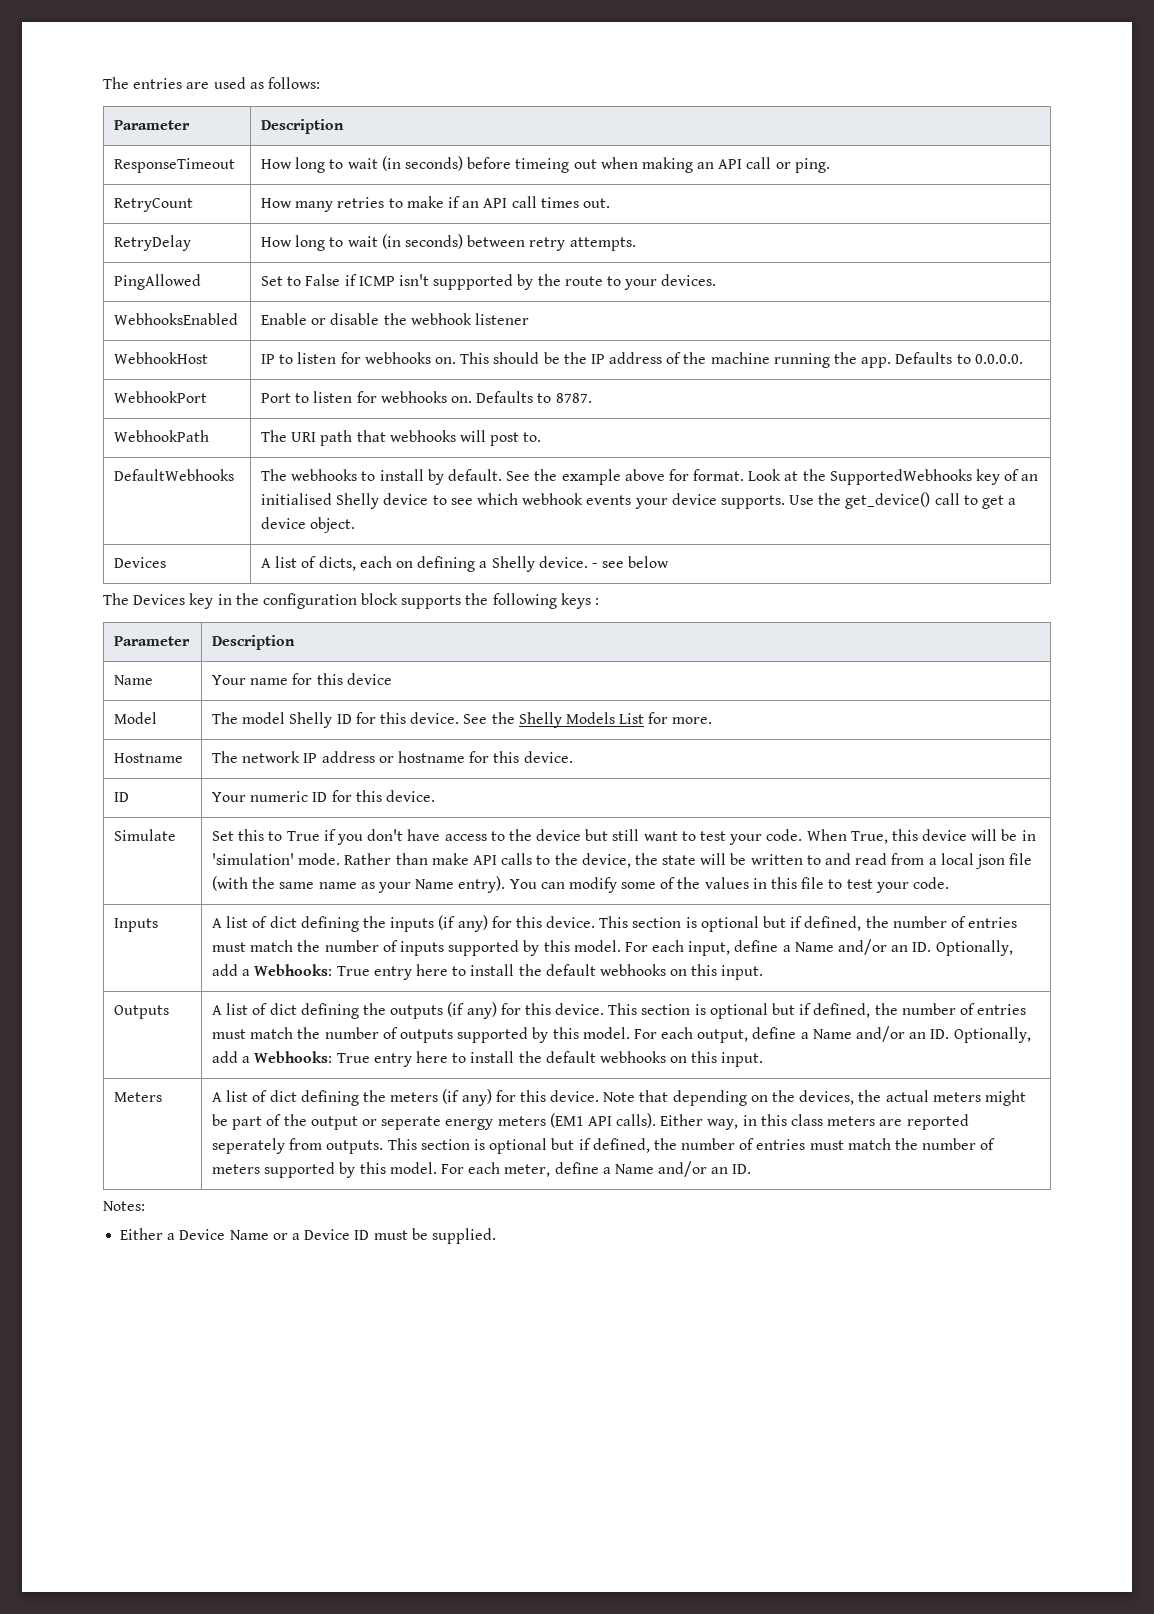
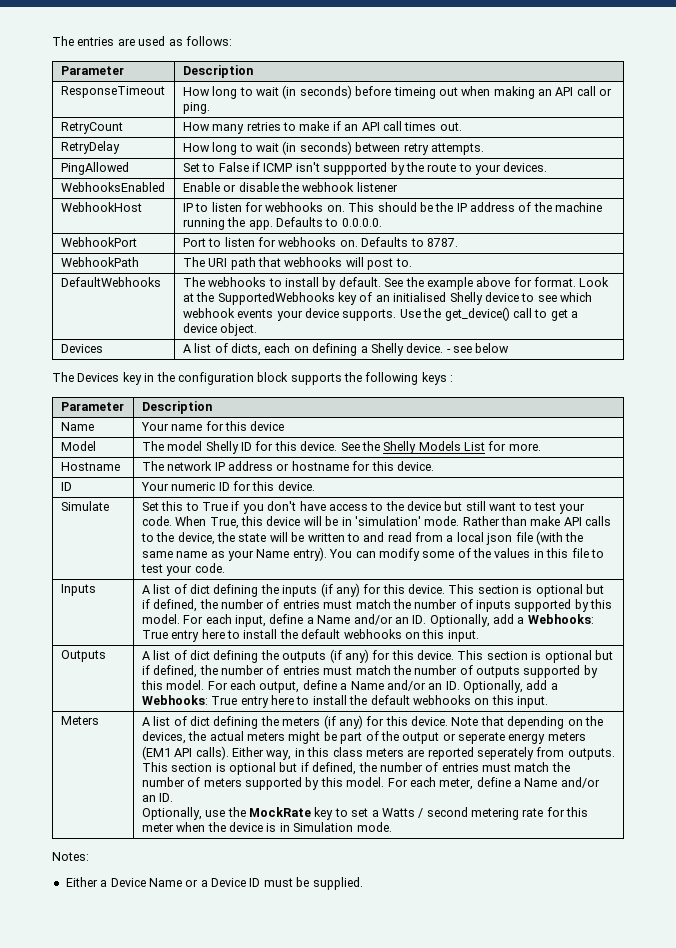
+ Optionally, use the MockRate key to set a Watts / second metering rate for this meter when the device is in Simulation mode.

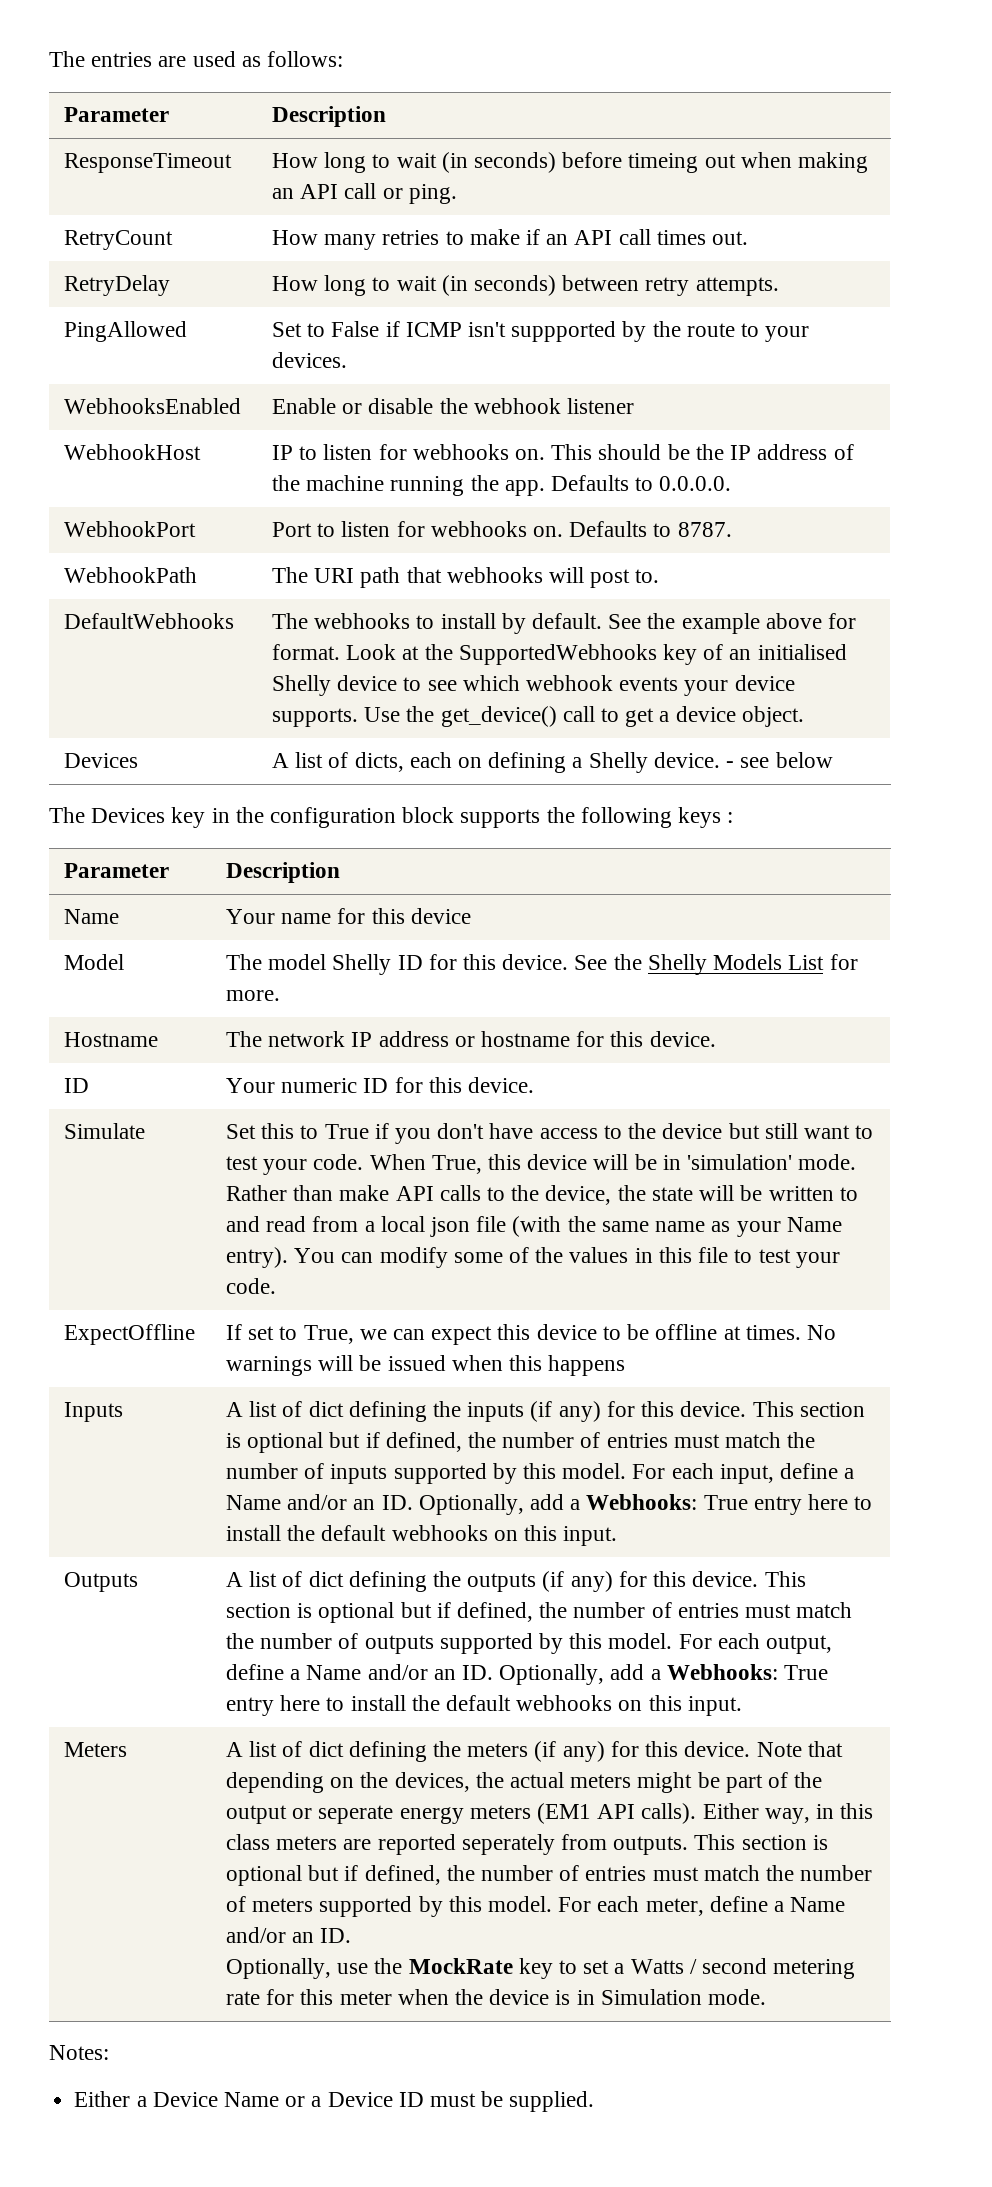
+ ExpectOffline | If set to True, we can expect this device to be offline at times. No warnings will be issued when this happens

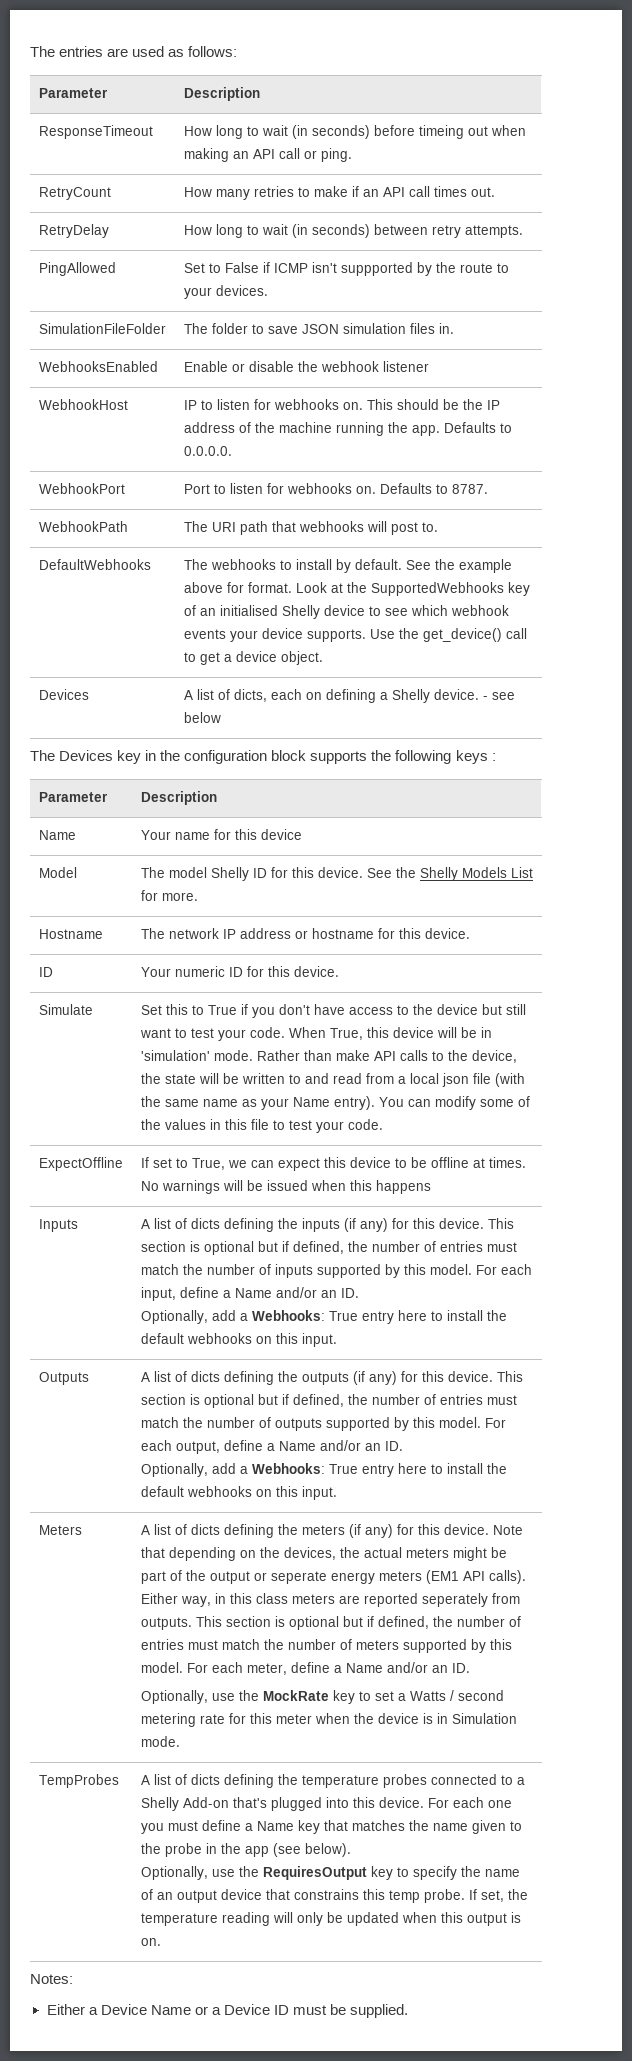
+ SimulationFileFolder | The folder to save JSON simulation files in.
- A list of dict defining the inputs (if any) for this device.
+ A list of dicts defining the inputs (if any) for this device.
- For each input, define a Name and/or an ID. Optionally, add a Webhooks: True entry here to install the default webhooks on this input.
+ For each input, define a Name and/or an ID.
+ Optionally, add a Webhooks: True entry here to install the default webhooks on this input.
- A list of dict defining the outputs (if any) for this device.
+ A list of dicts defining the outputs (if any) for this device.
- For each output, define a Name and/or an ID. Optionally, add a Webhooks: True entry here to install the default webhooks on this input.
+ For each output, define a Name and/or an ID.
+ Optionally, add a Webhooks: True entry here to install the default webhooks on this input.
- A list of dict defining the meters (if any) for this device.
+ A list of dicts defining the meters (if any) for this device.
+ TempProbes | A list of dicts defining the temperature probes connected to a Shelly Add-on that's plugged into this device. For each one you must define a Name key that matches the name given to the probe in the app (see below).
+ Optionally, use the RequiresOutput key to specify the name of an output device that constrains this temp probe. If set, the temperature reading will only be updated when this output is on.

